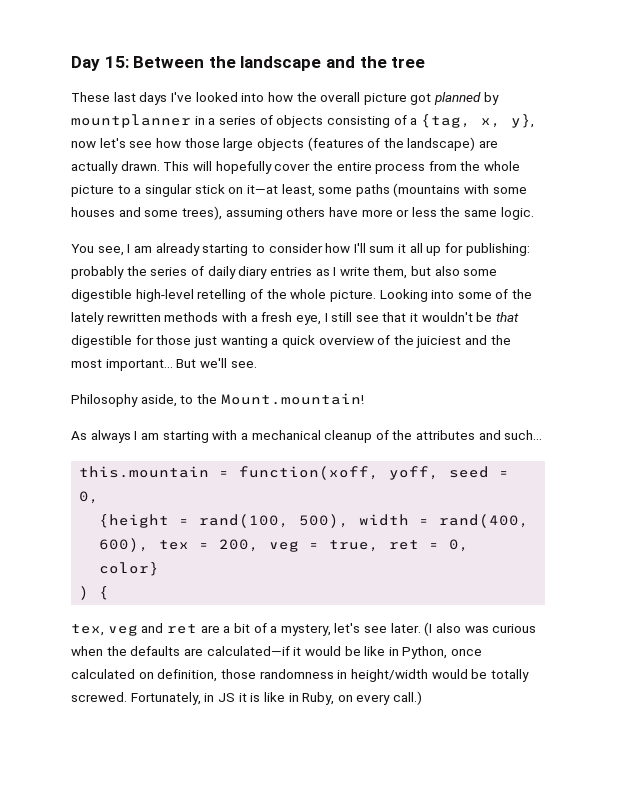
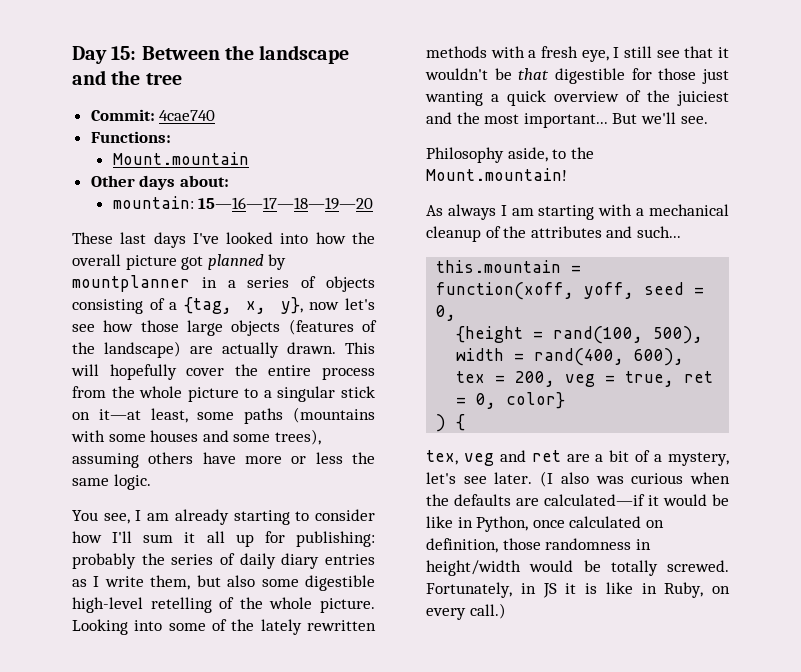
+ Commit: 4cae740
+ Functions:
+ Mount.mountain
+ Other days about:
+ mountain: 15—16—17—18—19—20

